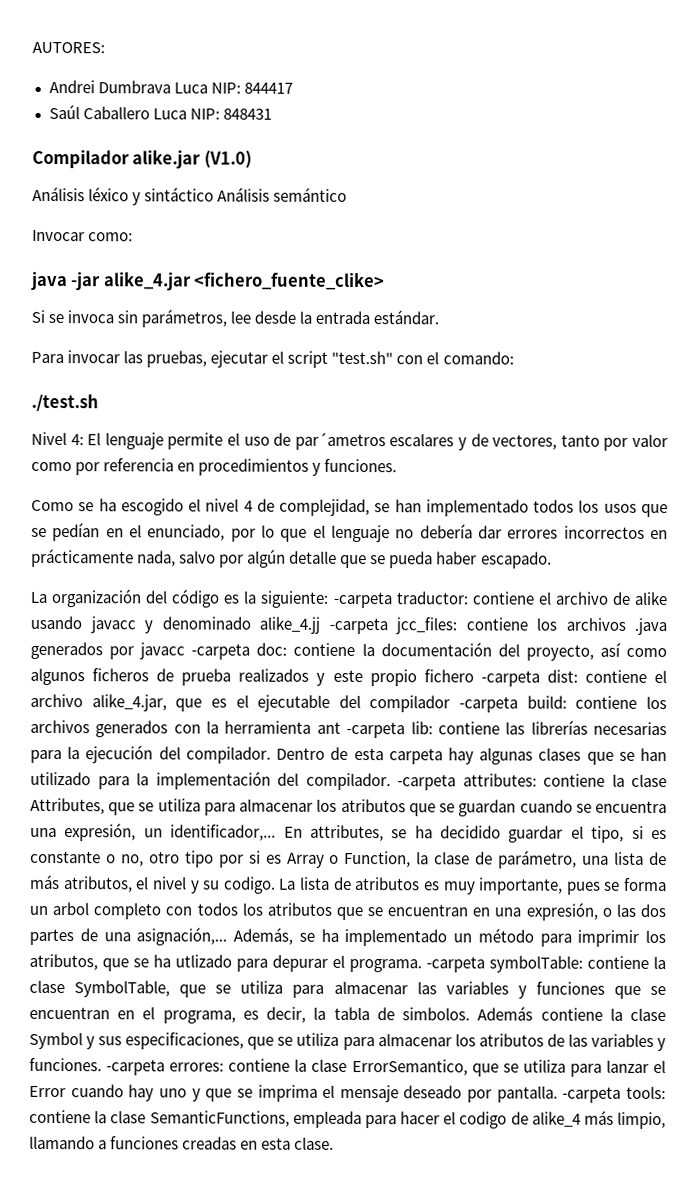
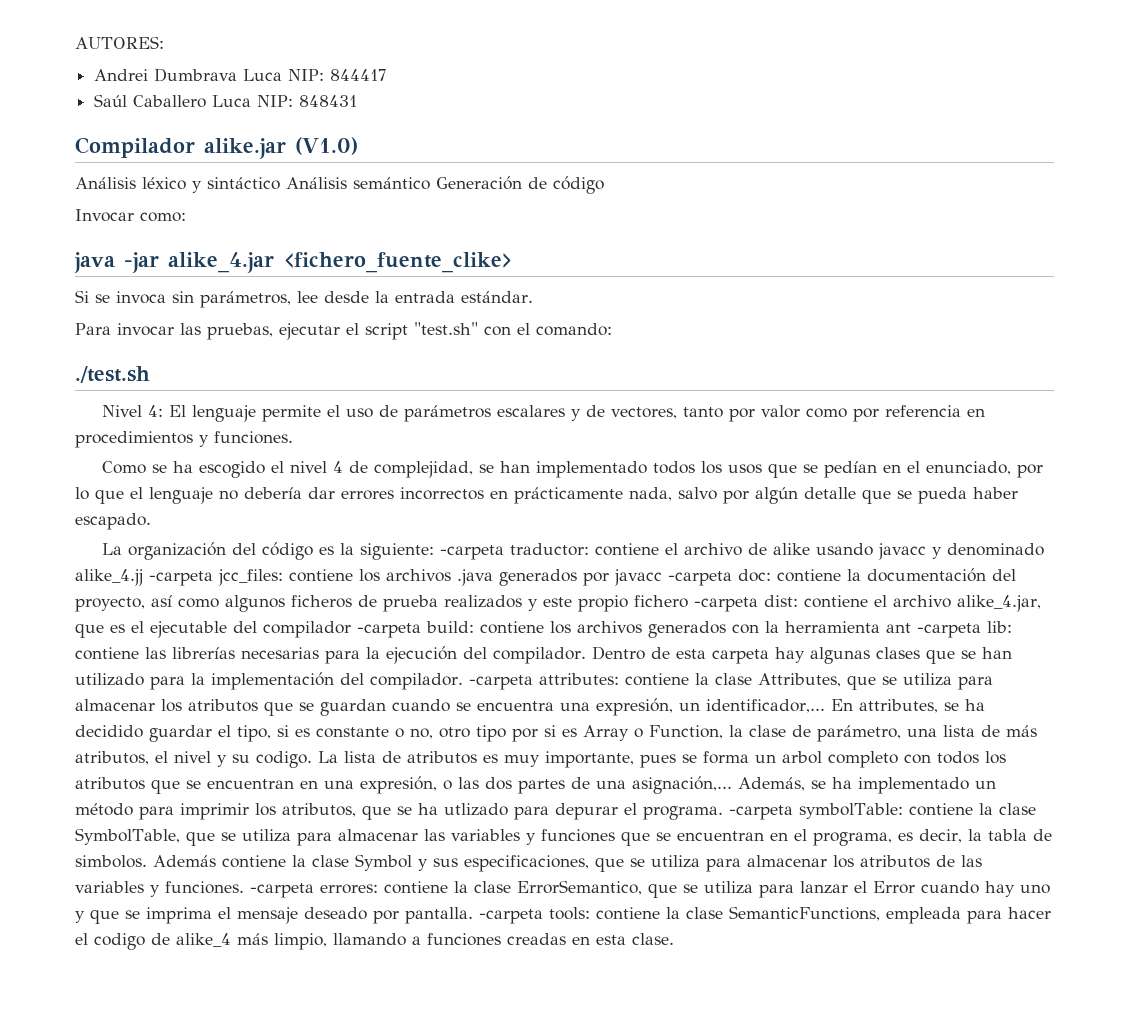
- Análisis léxico y sintáctico Análisis semántico
+ Análisis léxico y sintáctico Análisis semántico Generación de código
- Nivel 4: El lenguaje permite el uso de par´ametros escalares y de vectores, tanto por valor como por referencia en procedimientos y funciones.
+ Nivel 4: El lenguaje permite el uso de parámetros escalares y de vectores, tanto por valor como por referencia en procedimientos y funciones.

